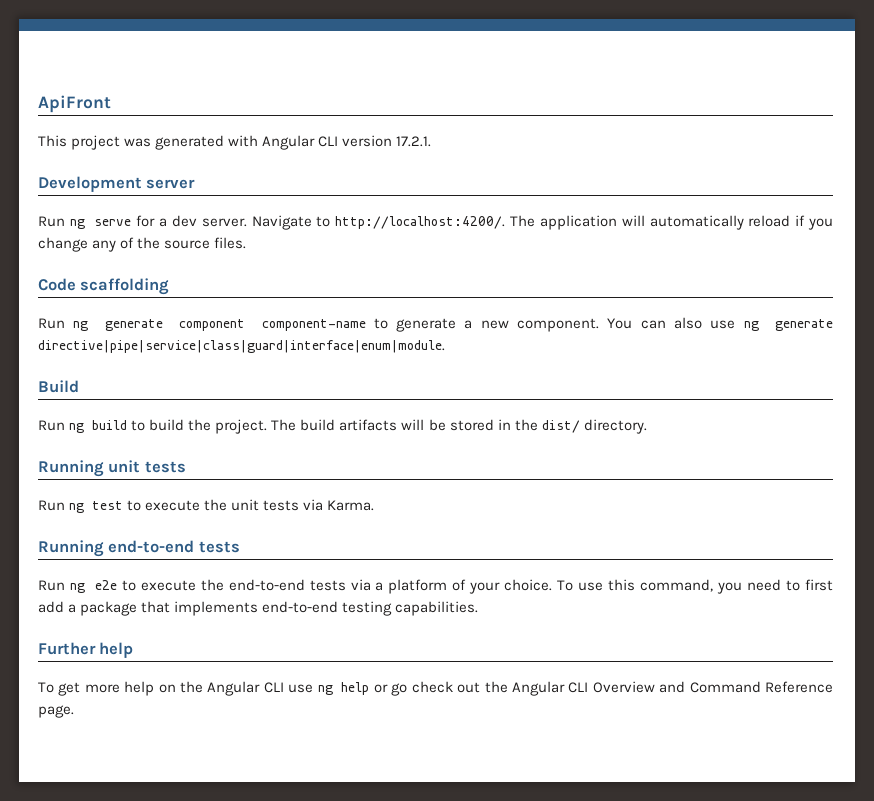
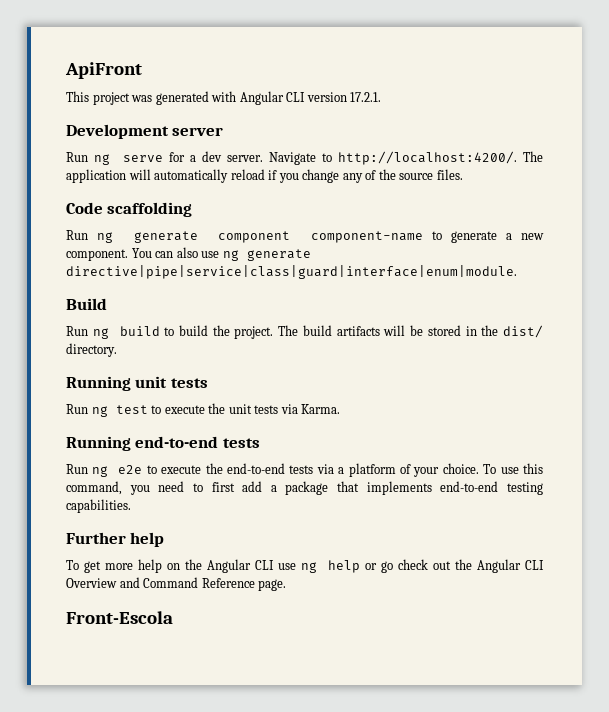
+ Front-Escola

